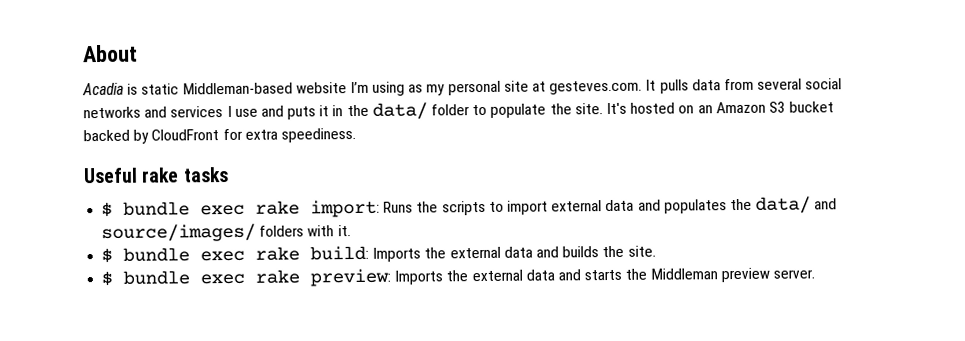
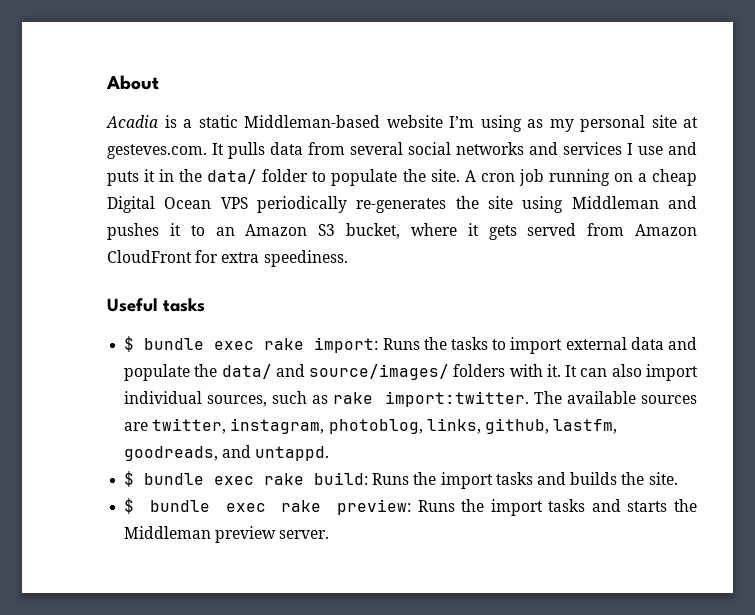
- Acadia is static Middleman-based website I’m using as my personal site at gesteves.com. It pulls data from several social networks and services I use and puts it in the data/ folder to populate the site.
+ Acadia is a static Middleman-based website I’m using as my personal site at gesteves.com. It pulls data from several social networks and services I use and puts it in the data/ folder to populate the site.
- It's hosted on an Amazon S3 bucket backed by CloudFront for extra speediness.
+ A cron job running on a cheap Digital Ocean VPS periodically re-generates the site using Middleman and pushes it to an Amazon S3 bucket, where it gets served from Amazon CloudFront for extra speediness.
- Useful rake tasks
+ Useful tasks
- $ bundle exec rake import: Runs the scripts to import external data and populates the data/ and source/images/ folders with it.
+ $ bundle exec rake import: Runs the tasks to import external data and populate the data/ and source/images/ folders with it. It can also import individual sources, such as rake import:twitter. The available sources are twitter, instagram, photoblog, links, github, lastfm, goodreads, and untappd.
- $ bundle exec rake build: Imports the external data and builds the site.
+ $ bundle exec rake build: Runs the import tasks and builds the site.
- $ bundle exec rake preview: Imports the external data and starts the Middleman preview server.
+ $ bundle exec rake preview: Runs the import tasks and starts the Middleman preview server.

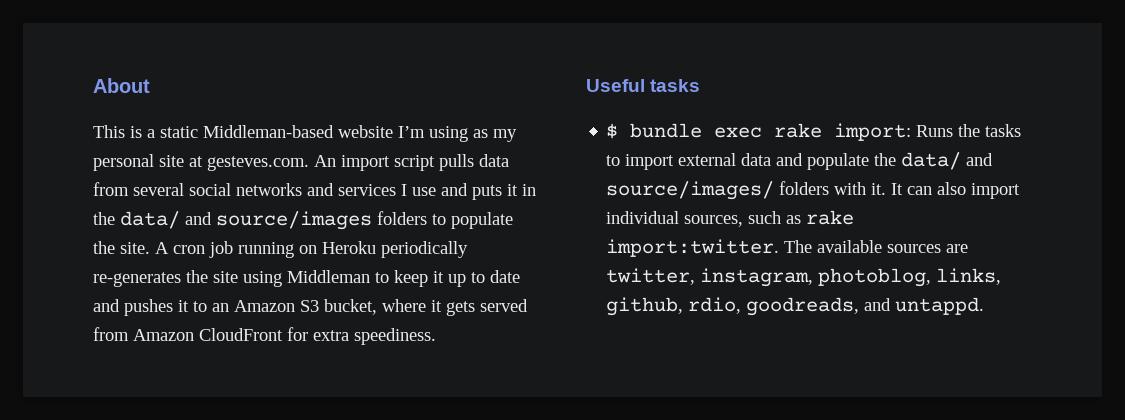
- Acadia is a static Middleman-based website I’m using as my personal site at gesteves.com. It pulls data from several social networks and services I use and puts it in the data/ folder to populate the site.
+ This is a static Middleman-based website I’m using as my personal site at gesteves.com. An import script pulls data from several social networks and services I use and puts it in the data/ and source/images folders to populate the site.
- A cron job running on a cheap Digital Ocean VPS periodically re-generates the site using Middleman and pushes it to an Amazon S3 bucket, where it gets served from Amazon CloudFront for extra speediness.
+ A cron job running on Heroku periodically re-generates the site using Middleman to keep it up to date and pushes it to an Amazon S3 bucket, where it gets served from Amazon CloudFront for extra speediness.
- The available sources are twitter, instagram, photoblog, links, github, lastfm, goodreads, and untappd.
+ The available sources are twitter, instagram, photoblog, links, github, rdio, goodreads, and untappd.
- $ bundle exec rake build: Runs the import tasks and builds the site.
- $ bundle exec rake preview: Runs the import tasks and starts the Middleman preview server.

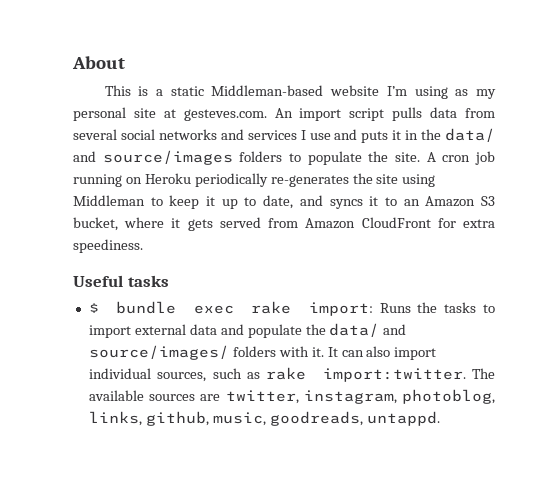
- A cron job running on Heroku periodically re-generates the site using Middleman to keep it up to date and pushes it to an Amazon S3 bucket, where it gets served from Amazon CloudFront for extra speediness.
+ A cron job running on Heroku periodically re-generates the site using Middleman to keep it up to date, and syncs it to an Amazon S3 bucket, where it gets served from Amazon CloudFront for extra speediness.
- The available sources are twitter, instagram, photoblog, links, github, rdio, goodreads, and untappd.
+ The available sources are twitter, instagram, photoblog, links, github, music, goodreads, untappd.

